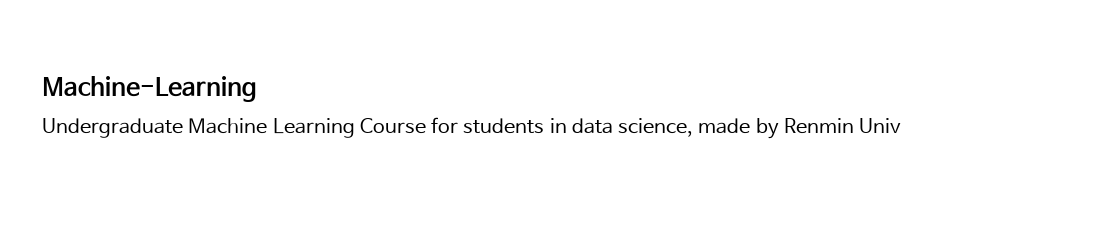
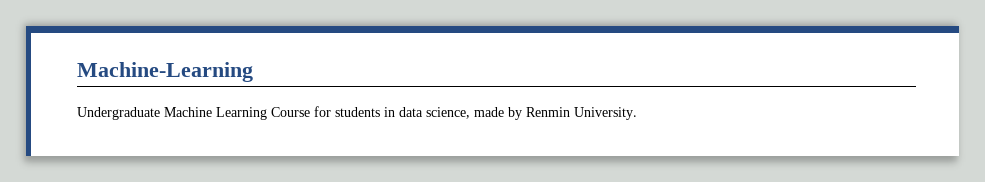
- Undergraduate Machine Learning Course for students in data science, made by Renmin Univ
+ Undergraduate Machine Learning Course for students in data science, made by Renmin University.

